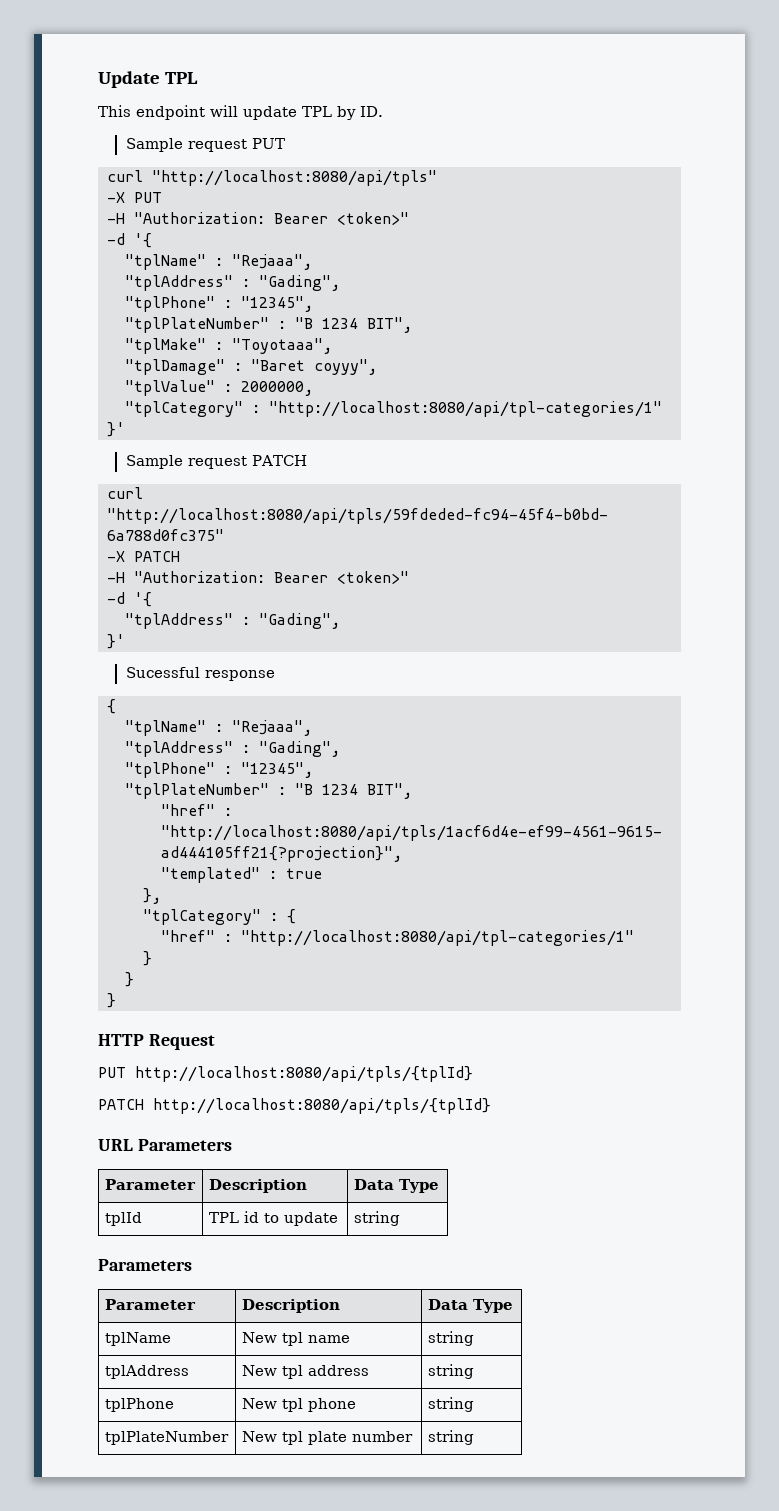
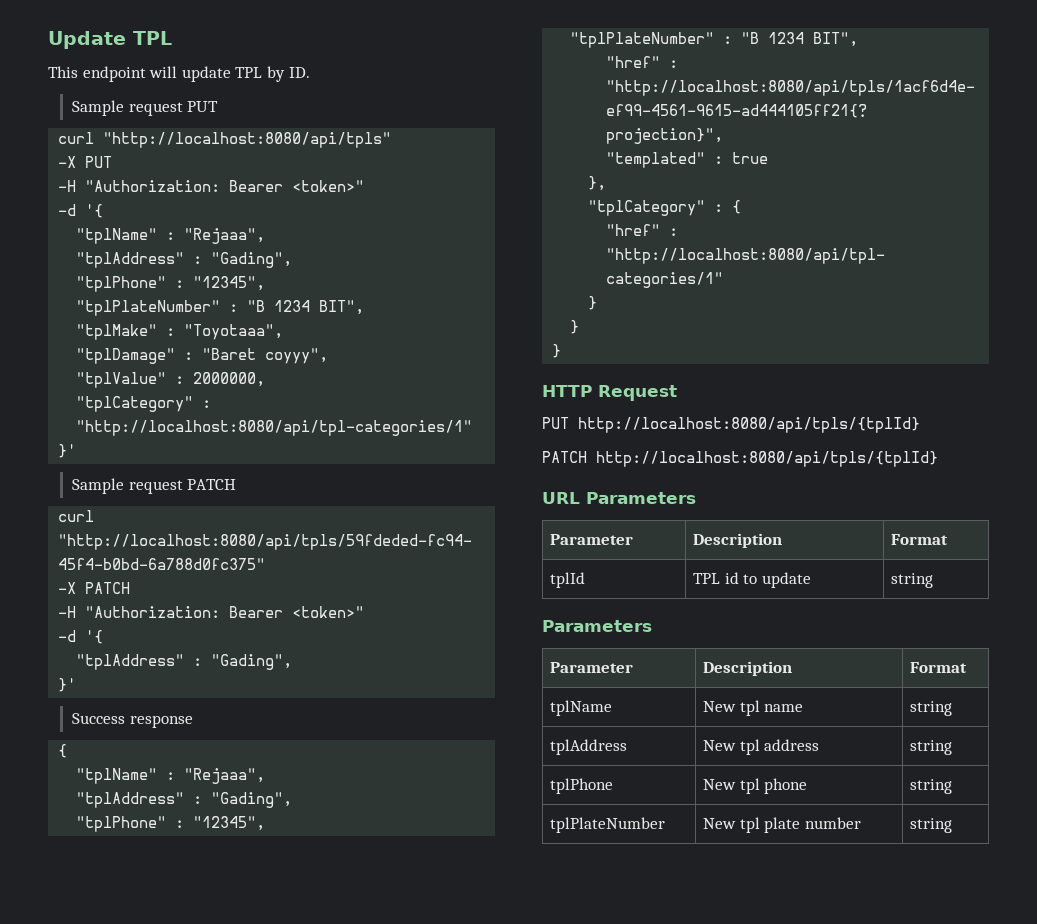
- Sucessful response
+ Success response
  URL Parameters
- Parameter | Description | Data Type
+ Parameter | Description | Format
  tplId | TPL id to update | string
  Parameters
- Parameter | Description | Data Type
+ Parameter | Description | Format

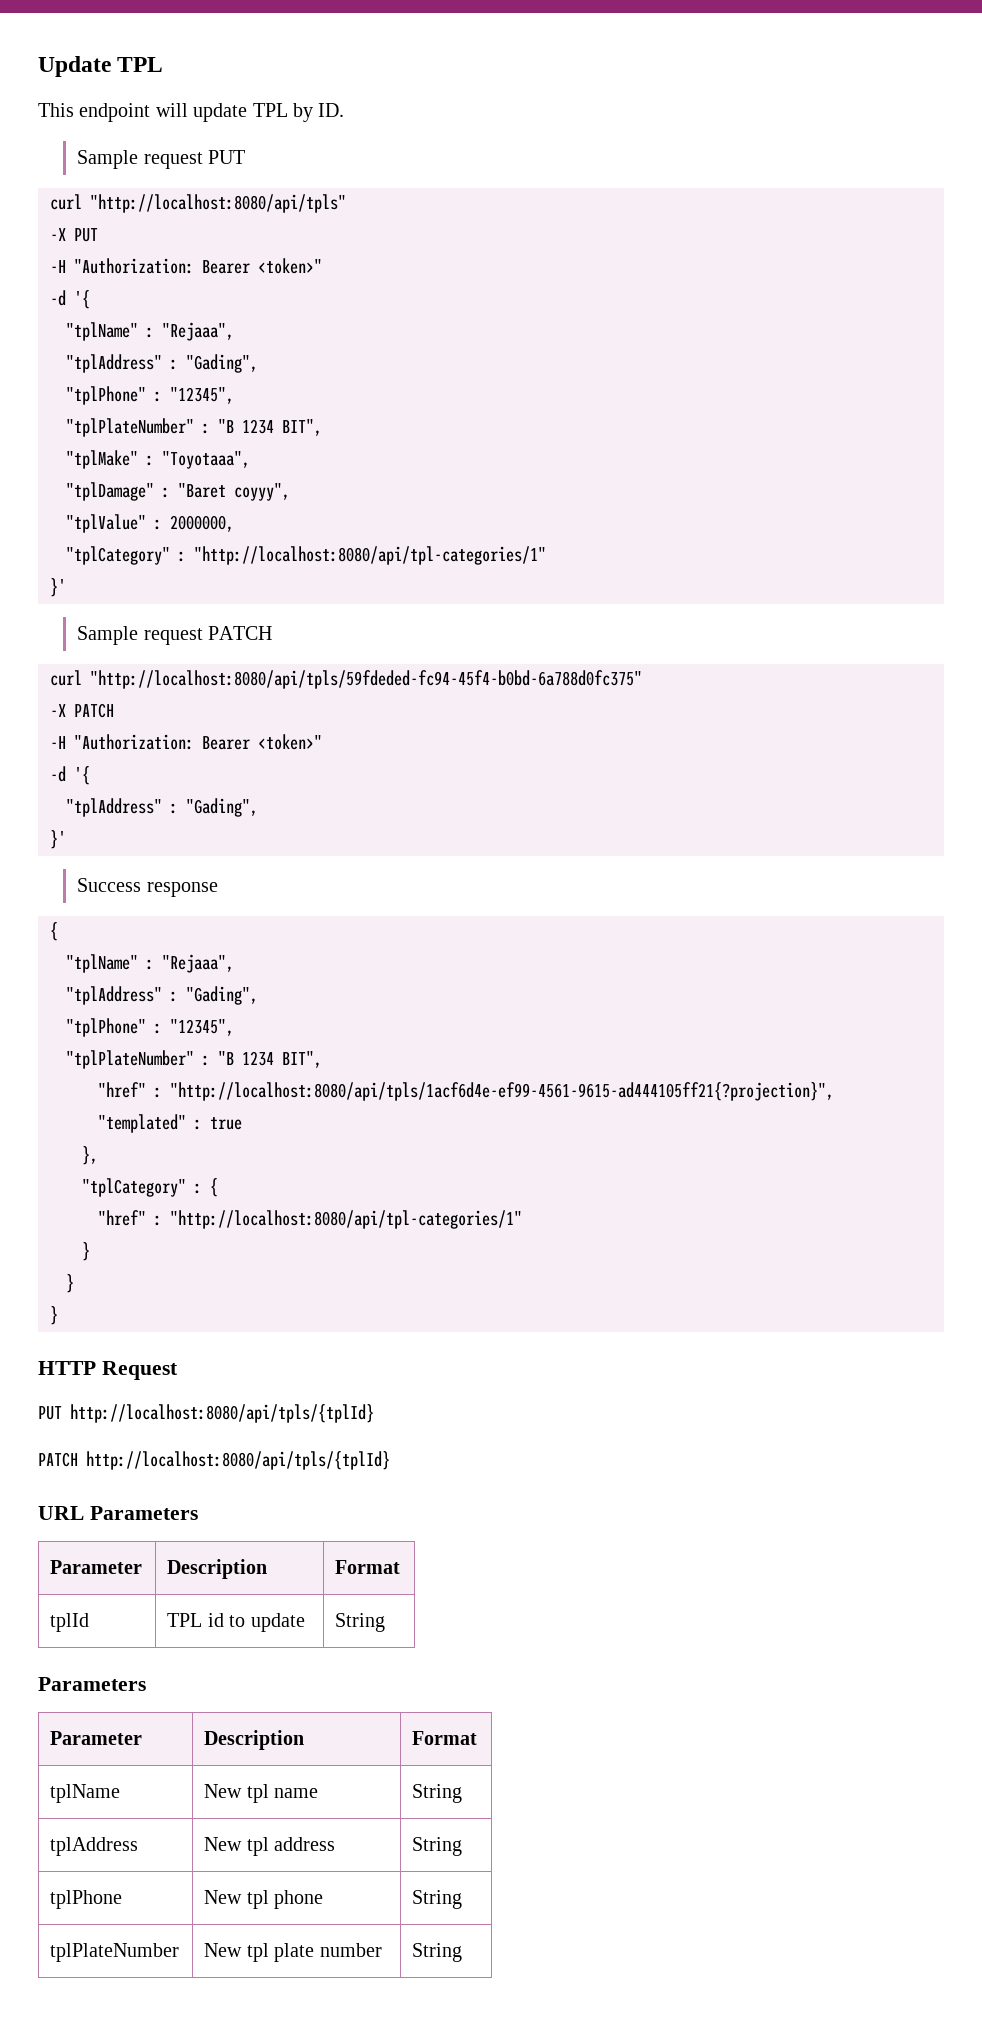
- tplId | TPL id to update | string
+ tplId | TPL id to update | String
- tplName | New tpl name | string
+ tplName | New tpl name | String
- tplAddress | New tpl address | string
+ tplAddress | New tpl address | String
- tplPhone | New tpl phone | string
+ tplPhone | New tpl phone | String
- tplPlateNumber | New tpl plate number | string
+ tplPlateNumber | New tpl plate number | String

